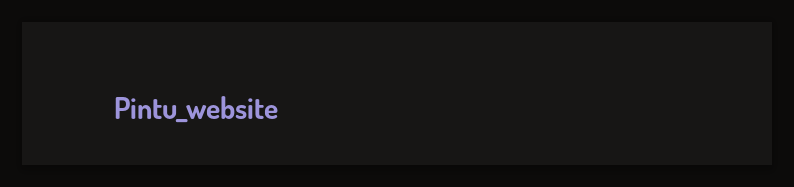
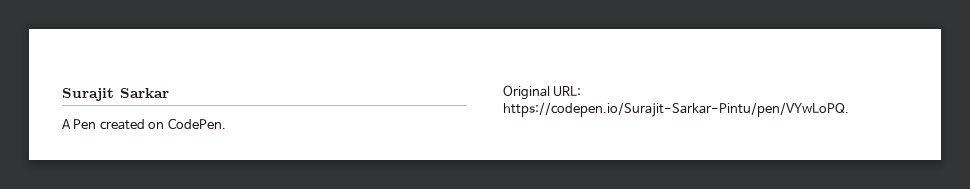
- Pintu_website
+ Surajit Sarkar
+ A Pen created on CodePen.
+ Original URL: https://codepen.io/Surajit-Sarkar-Pintu/pen/VYwLoPQ.

